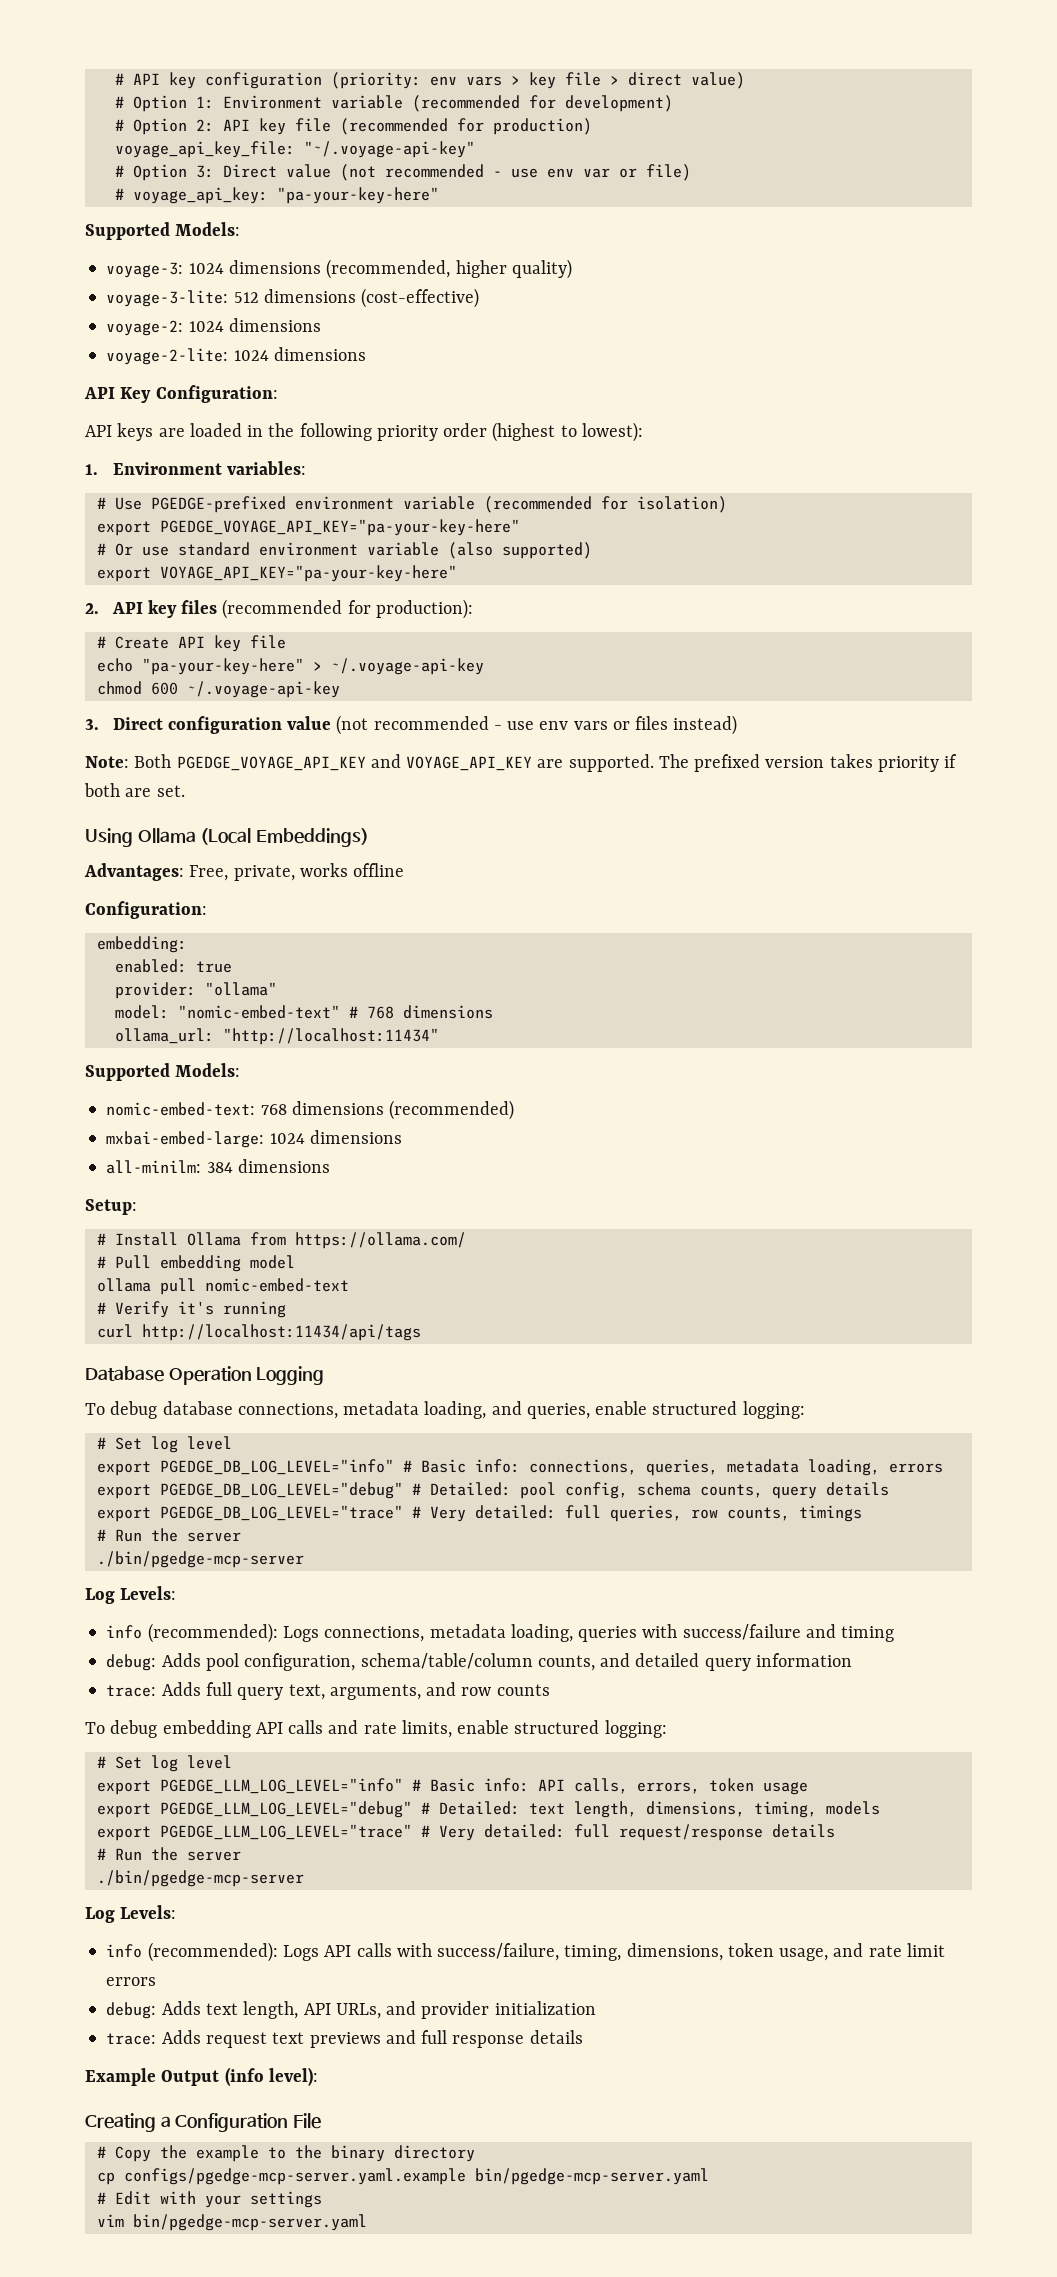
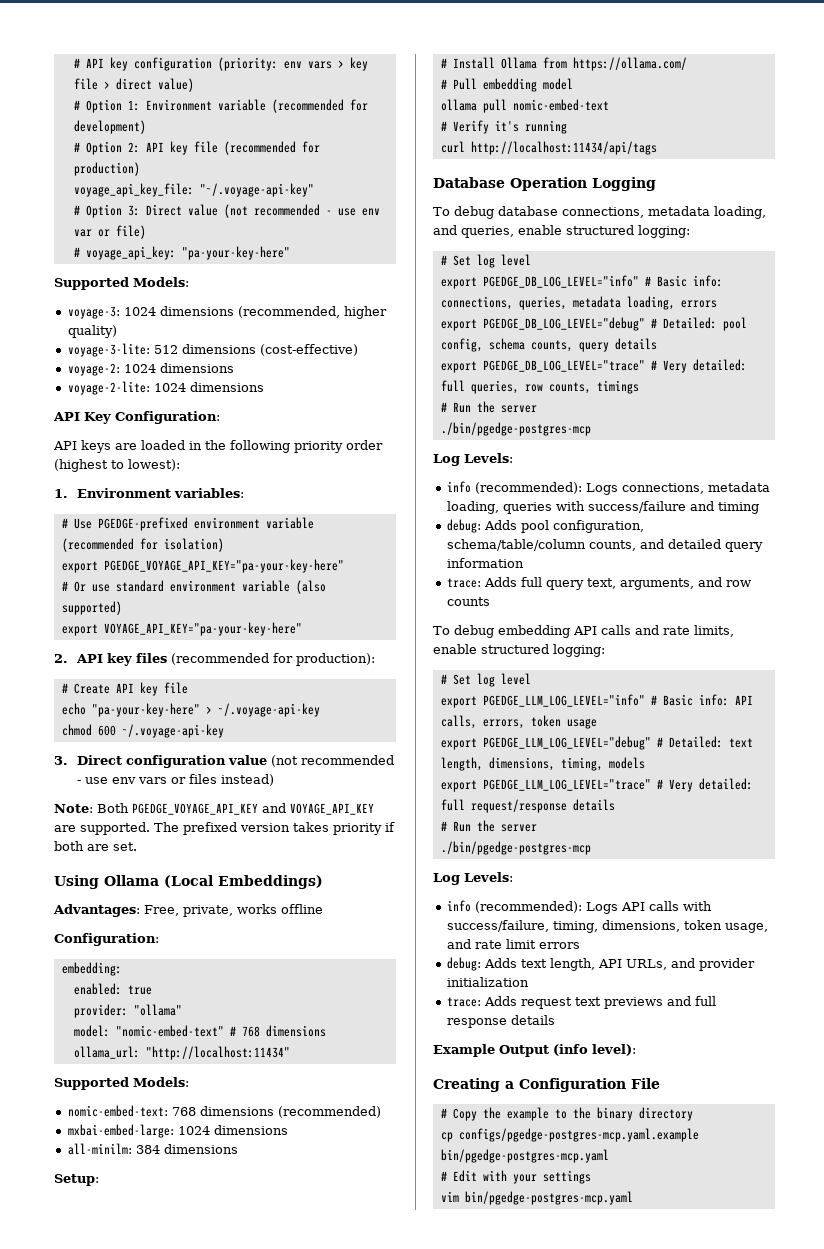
  export PGEDGE_DB_LOG_LEVEL="trace" # Very detailed: full queries, row counts, timings
  # Run the server
- ./bin/pgedge-mcp-server
+ ./bin/pgedge-postgres-mcp
  export PGEDGE_LLM_LOG_LEVEL="trace" # Very detailed: full request/response details
  # Run the server
- ./bin/pgedge-mcp-server
+ ./bin/pgedge-postgres-mcp
- cp configs/pgedge-mcp-server.yaml.example bin/pgedge-mcp-server.yaml
+ cp configs/pgedge-postgres-mcp.yaml.example bin/pgedge-postgres-mcp.yaml
- vim bin/pgedge-mcp-server.yaml
+ vim bin/pgedge-postgres-mcp.yaml

